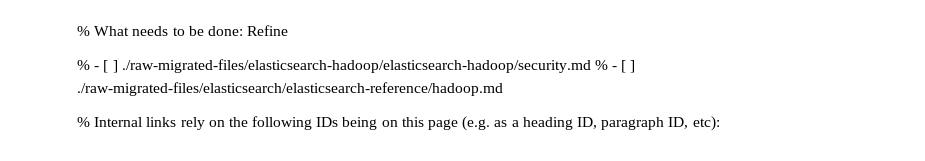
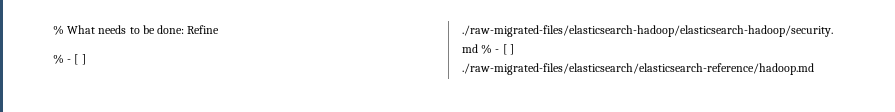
- % Internal links rely on the following IDs being on this page (e.g. as a heading ID, paragraph ID, etc):

